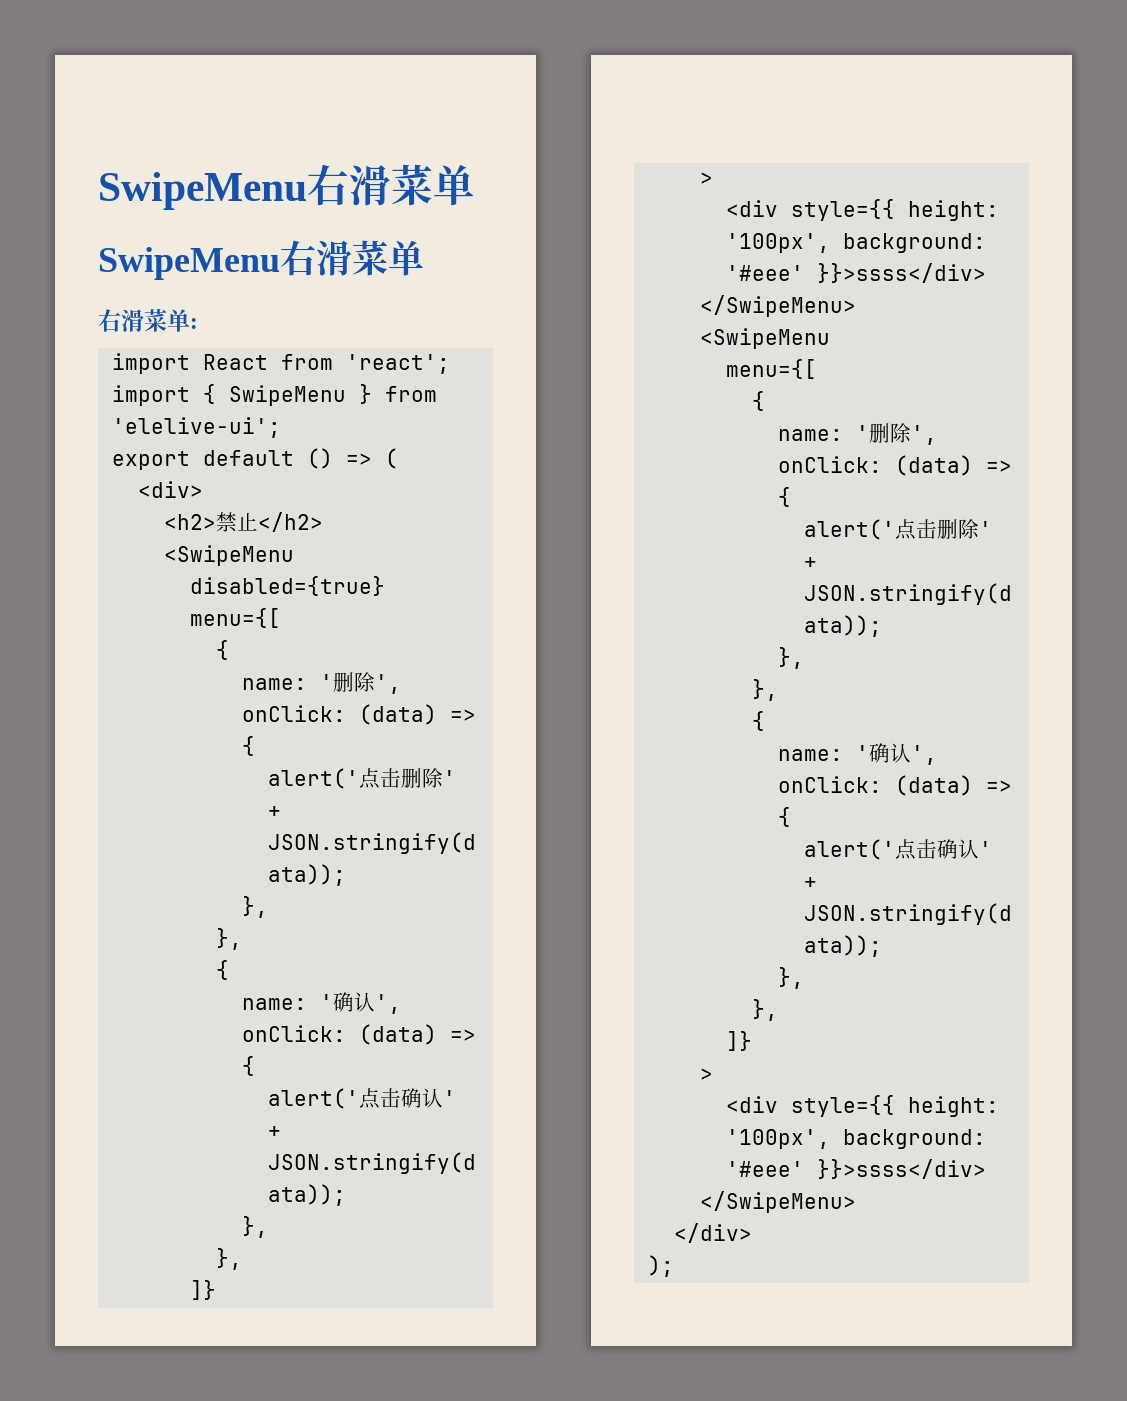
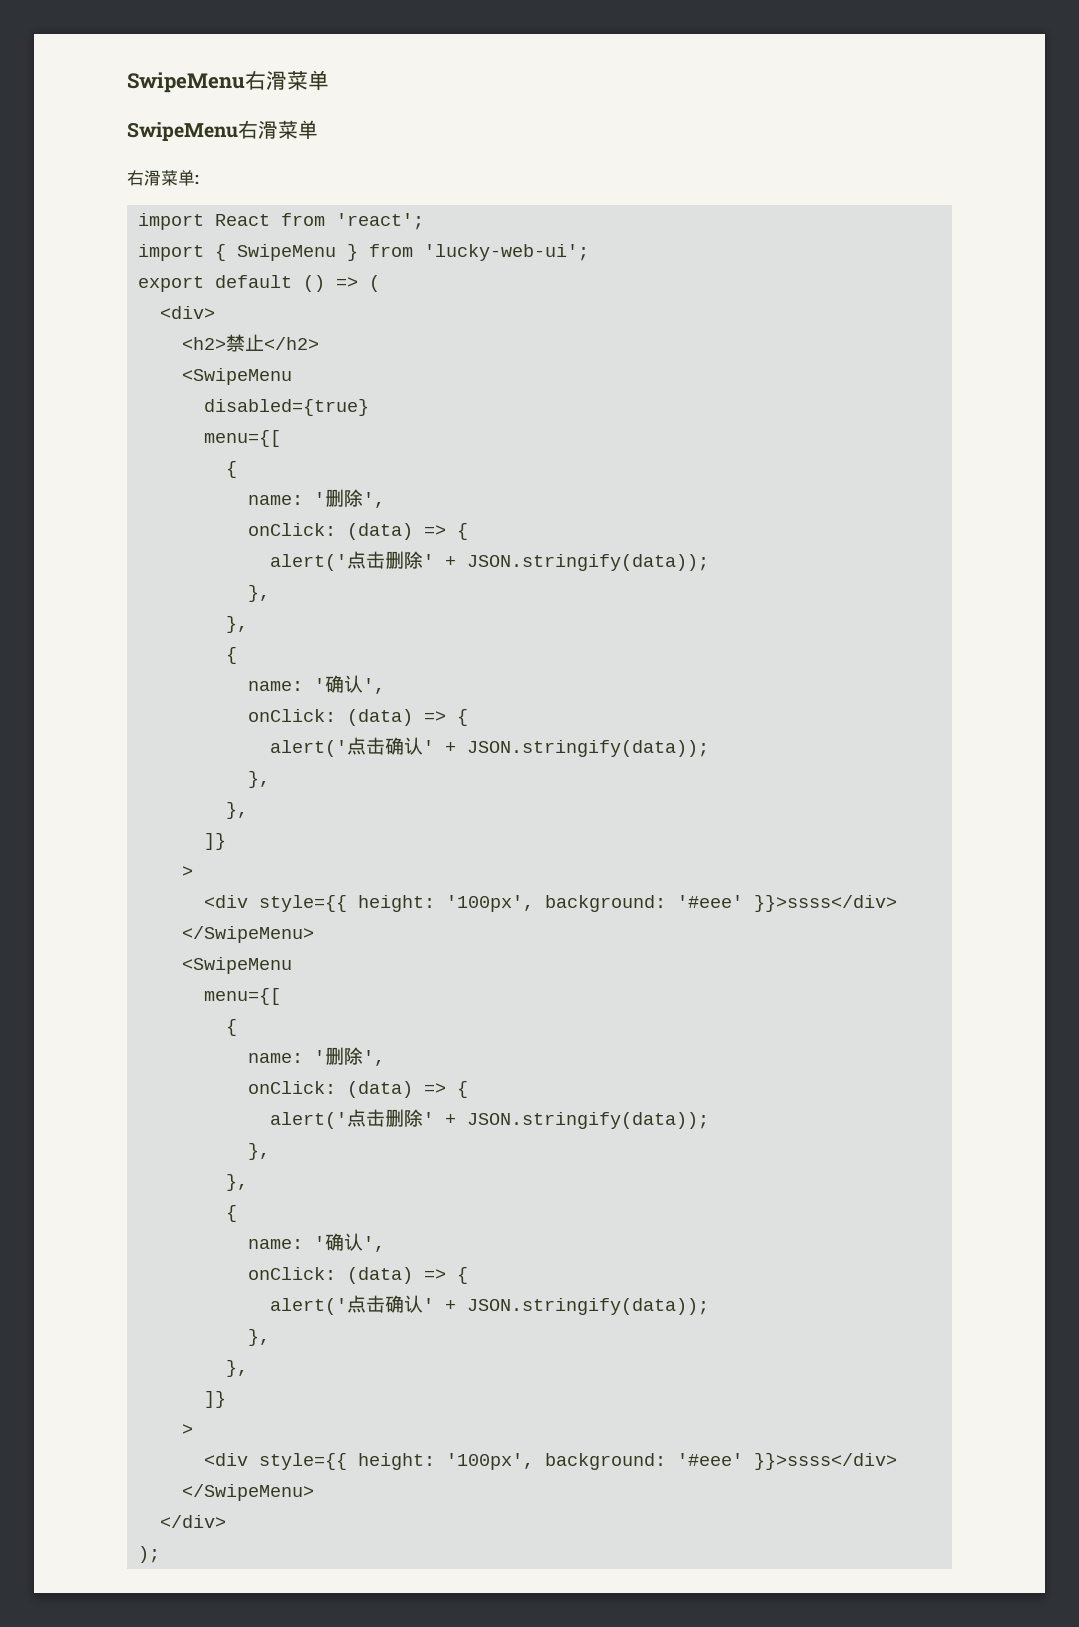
- import { SwipeMenu } from 'elelive-ui';
+ import { SwipeMenu } from 'lucky-web-ui';

